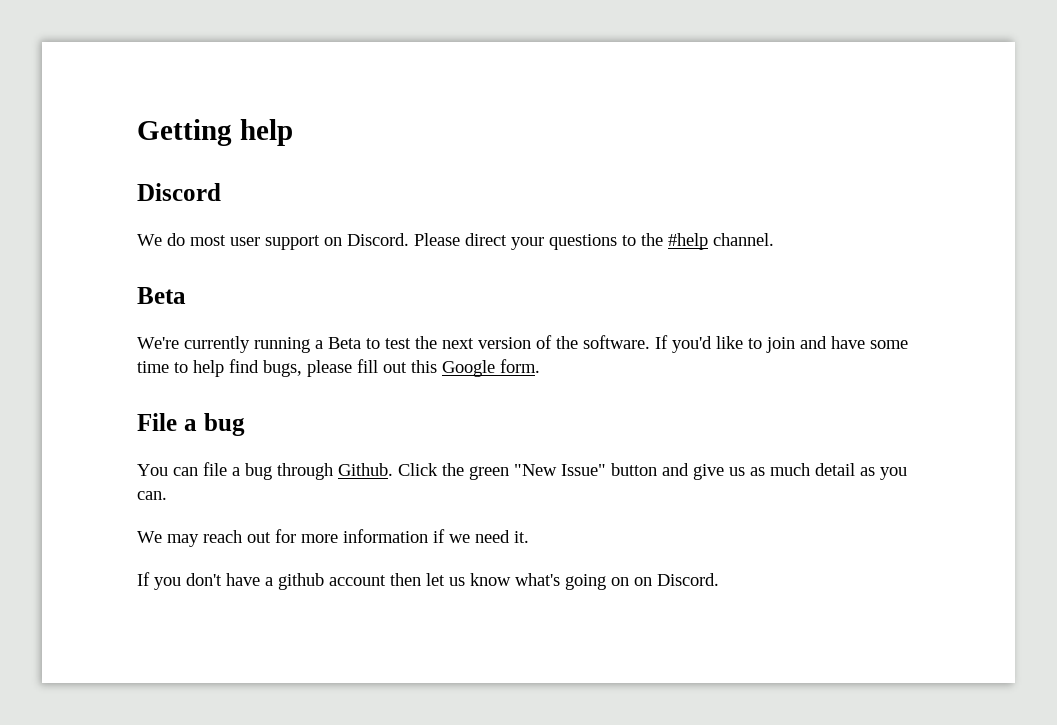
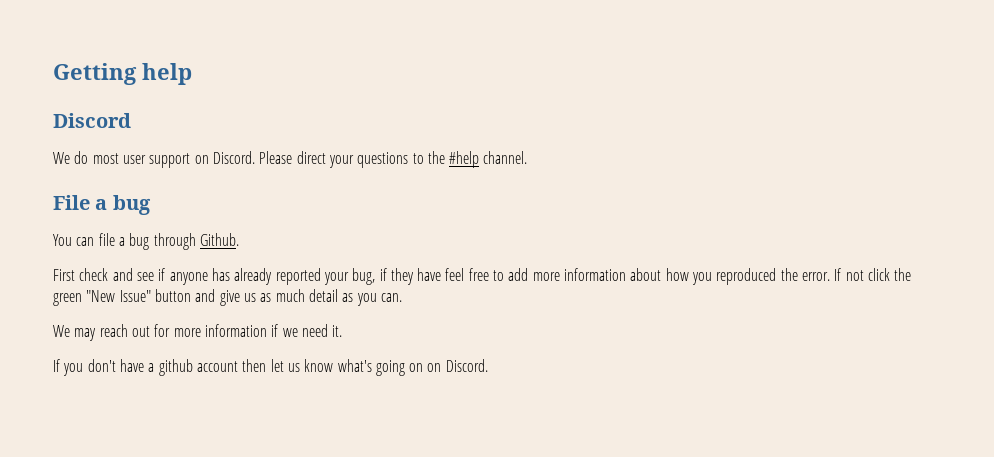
  Please direct your questions to the #help channel.
- Beta
- We're currently running a Beta to test the next version of the software. If you'd like to join and have some time to help find bugs, please fill out this Google form.
- You can file a bug through Github. Click the green "New Issue" button and give us as much detail as you can.
+ You can file a bug through Github.
+ First check and see if anyone has already reported your bug, if they have feel free to add more information about how you reproduced the error. If not click the green "New Issue" button and give us as much detail as you can.

